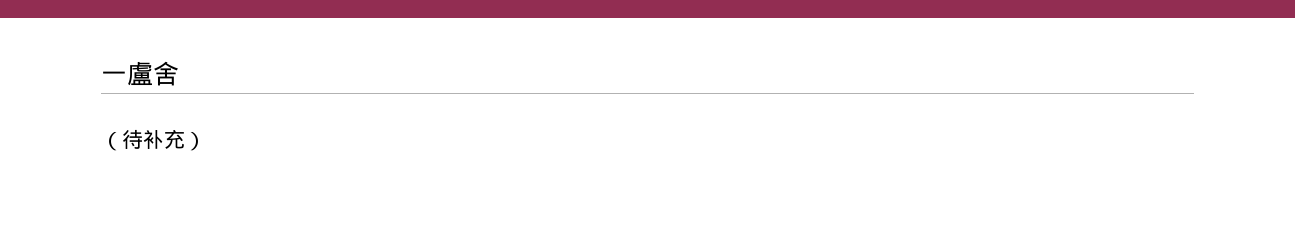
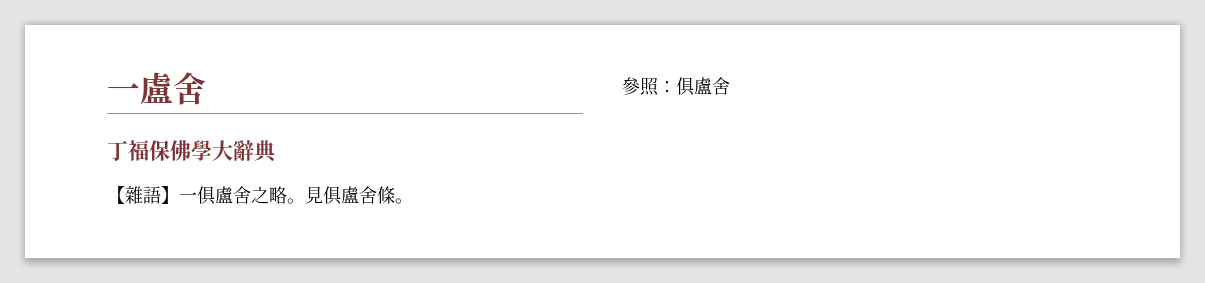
- （待补充）
+ 丁福保佛學大辭典
+ 【雜語】一俱盧舍之略。見俱盧舍條。
+ 參照：俱盧舍

